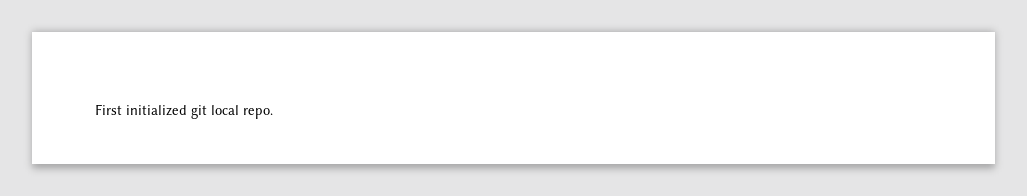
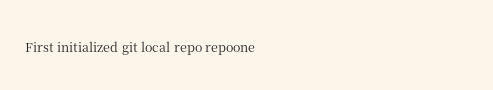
- First initialized git local repo.
+ First initialized git local repo repoone

